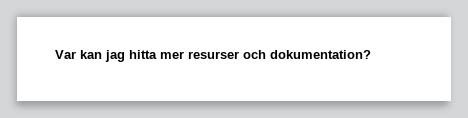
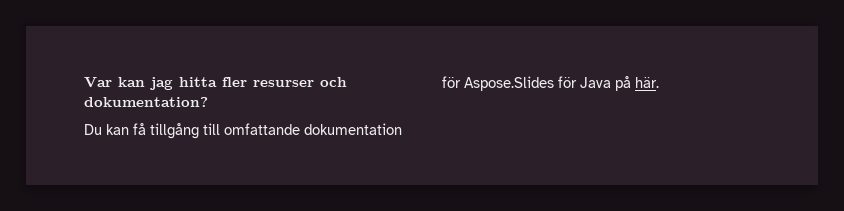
- Var kan jag hitta mer resurser och dokumentation?
+ Var kan jag hitta fler resurser och dokumentation?
+ Du kan få tillgång till omfattande dokumentation för Aspose.Slides för Java på här.

